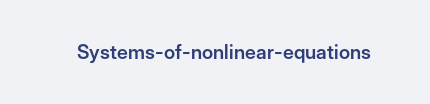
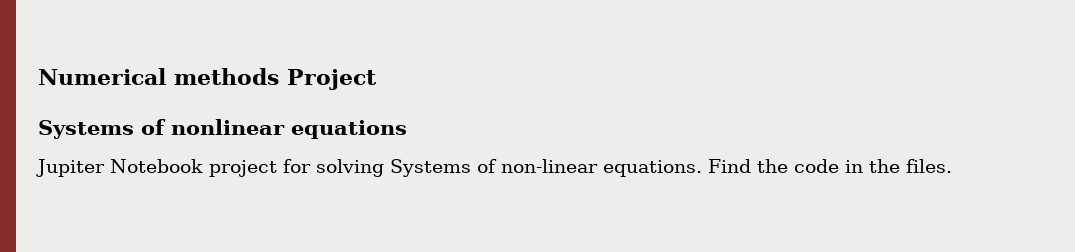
- Systems-of-nonlinear-equations
+ Numerical methods Project
+ Systems of nonlinear equations
+ Jupiter Notebook project for solving Systems of non-linear equations. Find the code in the files.

